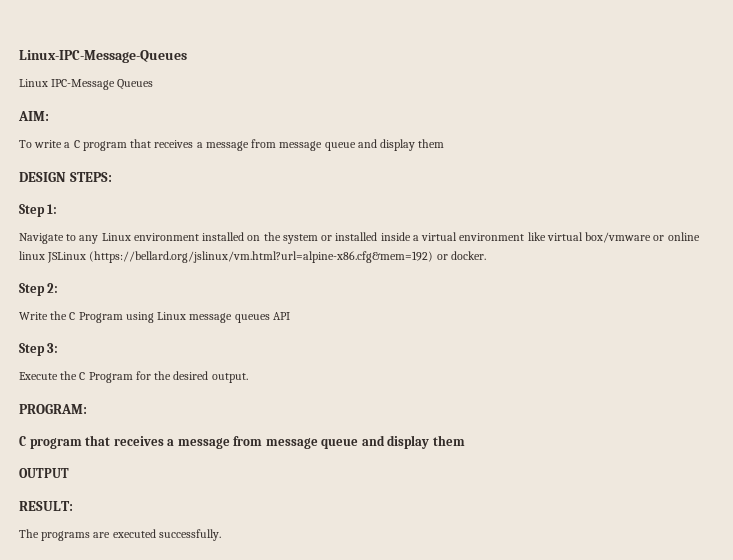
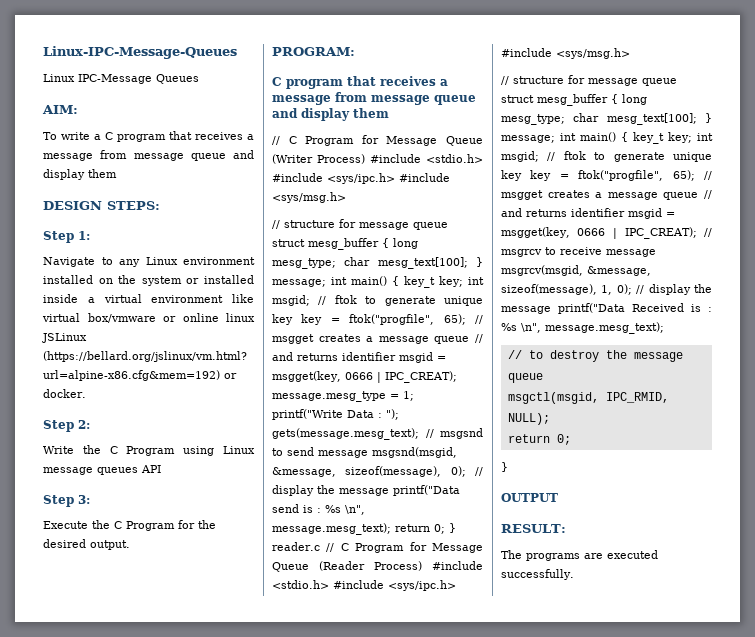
+ // C Program for Message Queue (Writer Process) #include <stdio.h> #include <sys/ipc.h> #include <sys/msg.h>
+ // structure for message queue struct mesg_buffer { long mesg_type; char mesg_text[100]; } message; int main() { key_t key; int msgid; // ftok to generate unique key key = ftok("progfile", 65); // msgget creates a message queue // and returns identifier msgid = msgget(key, 0666 | IPC_CREAT); message.mesg_type = 1; printf("Write Data : "); gets(message.mesg_text); // msgsnd to send message msgsnd(msgid, &message, sizeof(message), 0); // display the message printf("Data send is : %s \n", message.mesg_text); return 0; } reader.c // C Program for Message Queue (Reader Process) #include <stdio.h> #include <sys/ipc.h> #include <sys/msg.h>
+ // structure for message queue struct mesg_buffer { long mesg_type; char mesg_text[100]; } message; int main() { key_t key; int msgid; // ftok to generate unique key key = ftok("progfile", 65); // msgget creates a message queue // and returns identifier msgid = msgget(key, 0666 | IPC_CREAT); // msgrcv to receive message msgrcv(msgid, &message, sizeof(message), 1, 0); // display the message printf("Data Received is : %s \n", message.mesg_text);
+ // to destroy the message queue
+ msgctl(msgid, IPC_RMID, NULL);
+ return 0;
+ }

